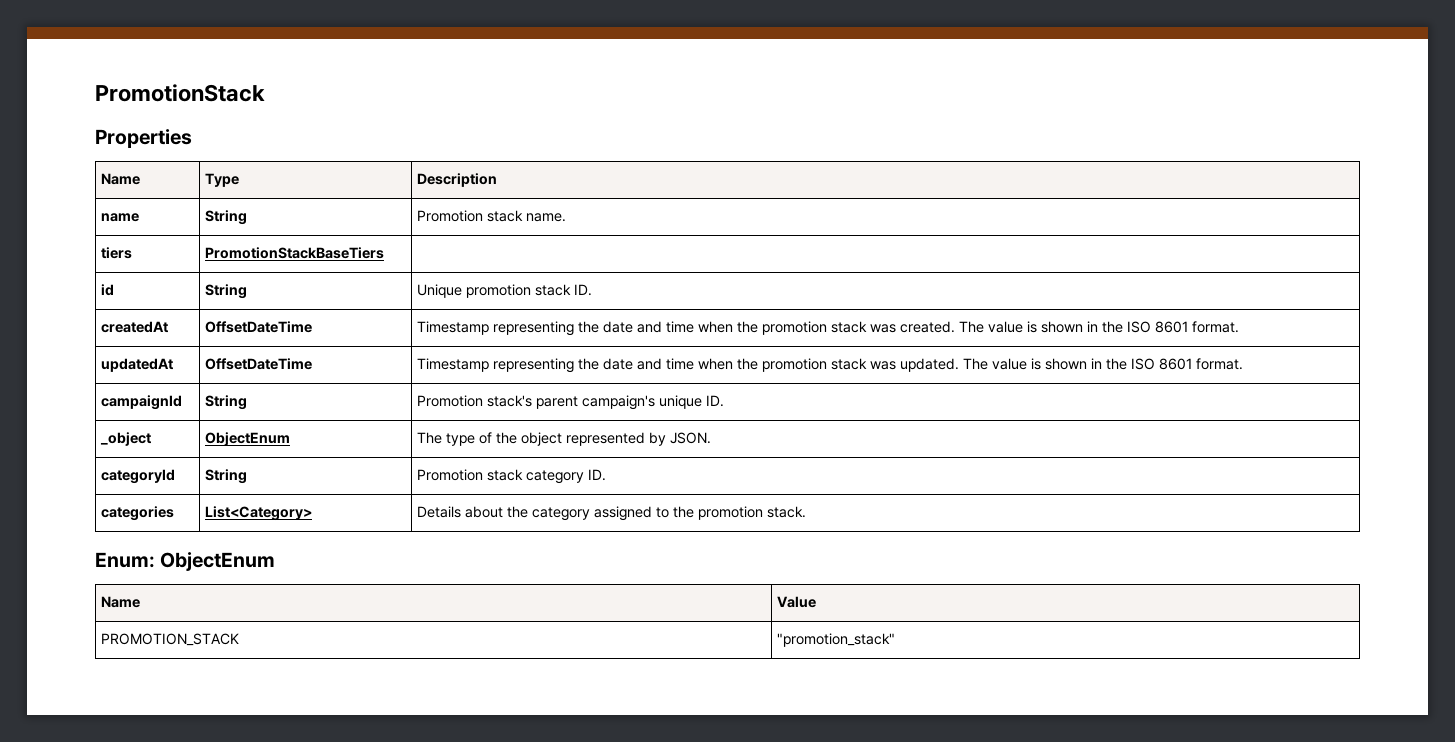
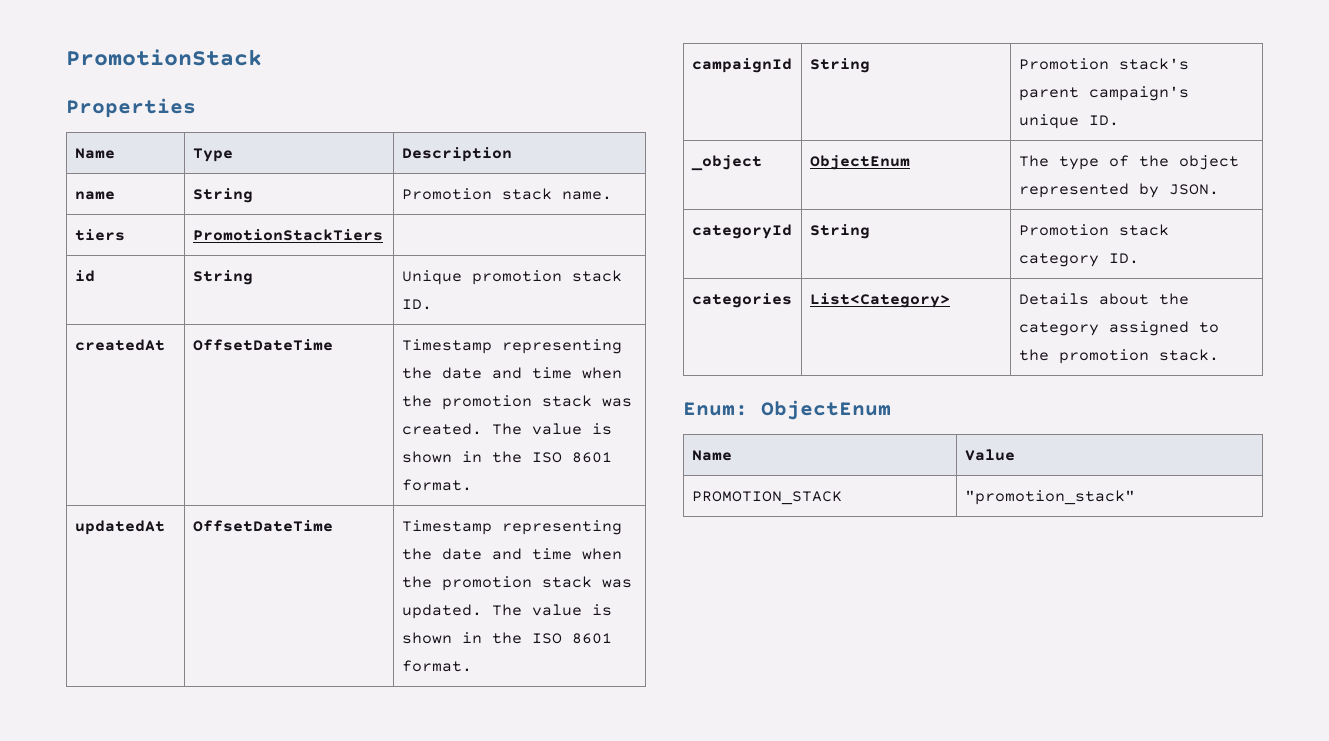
- tiers | PromotionStackBaseTiers |
+ tiers | PromotionStackTiers |

